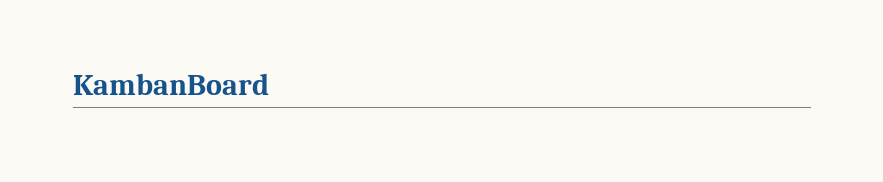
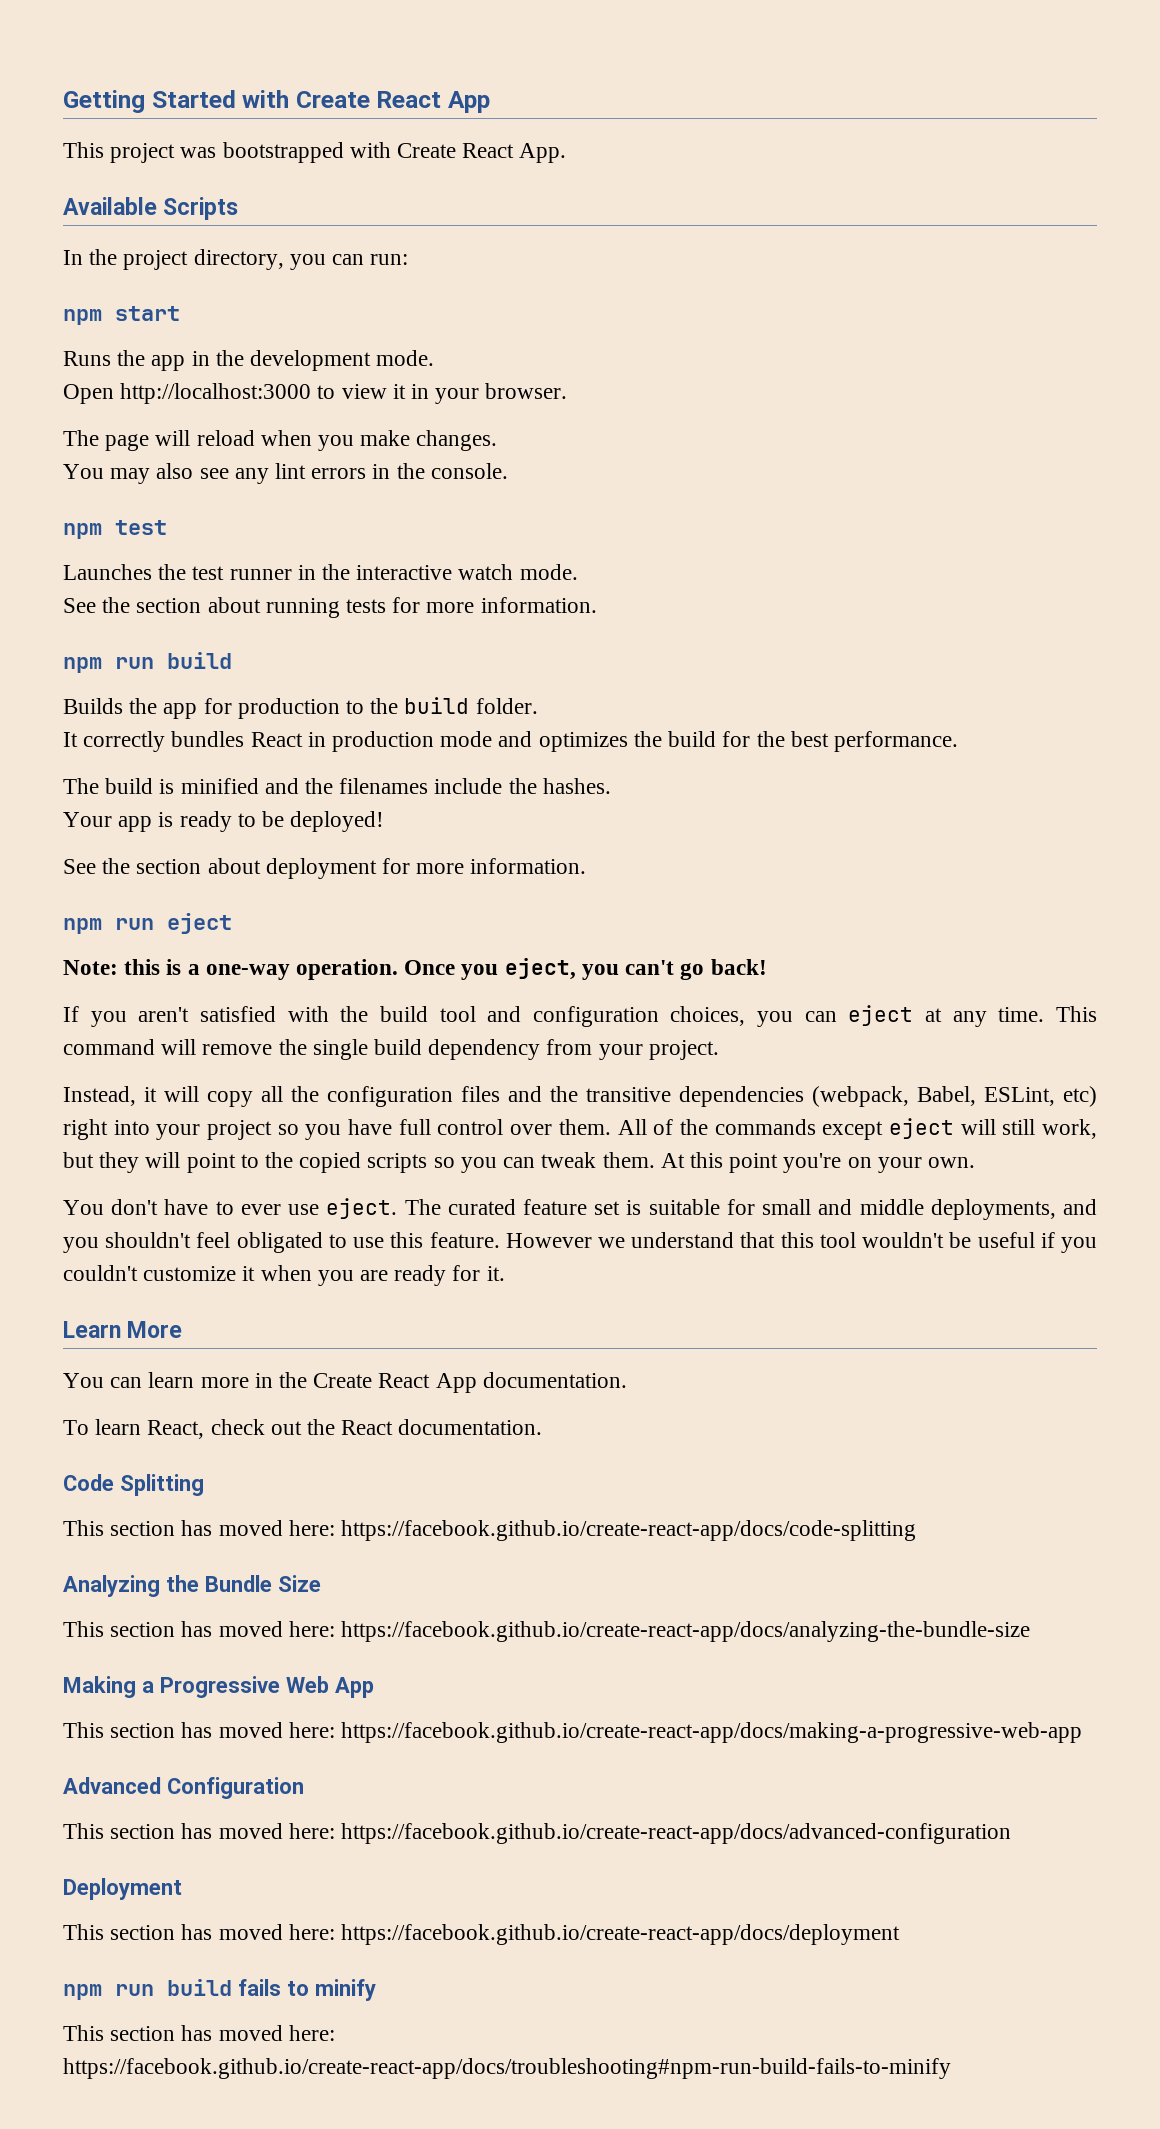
- KambanBoard
+ Getting Started with Create React App
+ This project was bootstrapped with Create React App.
+ Available Scripts
+ In the project directory, you can run:
+ npm start
+ Runs the app in the development mode.
+ Open http://localhost:3000 to view it in your browser.
+ The page will reload when you make changes.
+ You may also see any lint errors in the console.
+ npm test
+ Launches the test runner in the interactive watch mode.
+ See the section about running tests for more information.
+ npm run build
+ Builds the app for production to the build folder.
+ It correctly bundles React in production mode and optimizes the build for the best performance.
+ The build is minified and the filenames include the hashes.
+ Your app is ready to be deployed!
+ See the section about deployment for more information.
+ npm run eject
+ Note: this is a one-way operation. Once you eject, you can't go back!
+ If you aren't satisfied with the build tool and configuration choices, you can eject at any time. This command will remove the single build dependency from your project.
+ Instead, it will copy all the configuration files and the transitive dependencies (webpack, Babel, ESLint, etc) right into your project so you have full control over them. All of the commands except eject will still work, but they will point to the copied scripts so you can tweak them. At this point you're on your own.
+ You don't have to ever use eject. The curated feature set is suitable for small and middle deployments, and you shouldn't feel obligated to use this feature. However we understand that this tool wouldn't be useful if you couldn't customize it when you are ready for it.
+ Learn More
+ You can learn more in the Create React App documentation.
+ To learn React, check out the React documentation.
+ Code Splitting
+ This section has moved here: https://facebook.github.io/create-react-app/docs/code-splitting
+ Analyzing the Bundle Size
+ This section has moved here: https://facebook.github.io/create-react-app/docs/analyzing-the-bundle-size
+ Making a Progressive Web App
+ This section has moved here: https://facebook.github.io/create-react-app/docs/making-a-progressive-web-app
+ Advanced Configuration
+ This section has moved here: https://facebook.github.io/create-react-app/docs/advanced-configuration
+ Deployment
+ This section has moved here: https://facebook.github.io/create-react-app/docs/deployment
+ npm run build fails to minify
+ This section has moved here: https://facebook.github.io/create-react-app/docs/troubleshooting#npm-run-build-fails-to-minify

